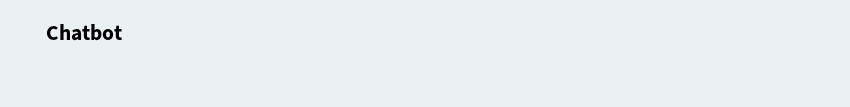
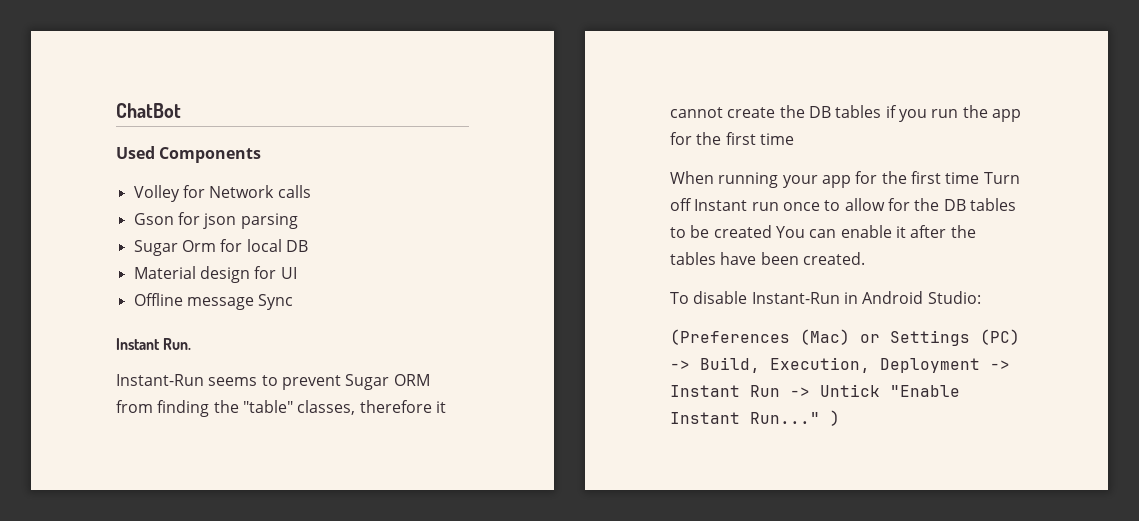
- Chatbot
+ ChatBot
+ Used Components
+ Volley for Network calls
+ Gson for json parsing
+ Sugar Orm for local DB
+ Material design for UI
+ Offline message Sync
+ Instant Run.
+ Instant-Run seems to prevent Sugar ORM from finding the "table" classes, therefore it cannot create the DB tables if you run the app for the first time
+ When running your app for the first time Turn off Instant run once to allow for the DB tables to be created You can enable it after the tables have been created.
+ To disable Instant-Run in Android Studio:
+ (Preferences (Mac) or Settings (PC) -> Build, Execution, Deployment -> Instant Run -> Untick "Enable Instant Run..." )

